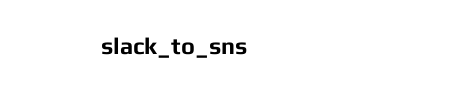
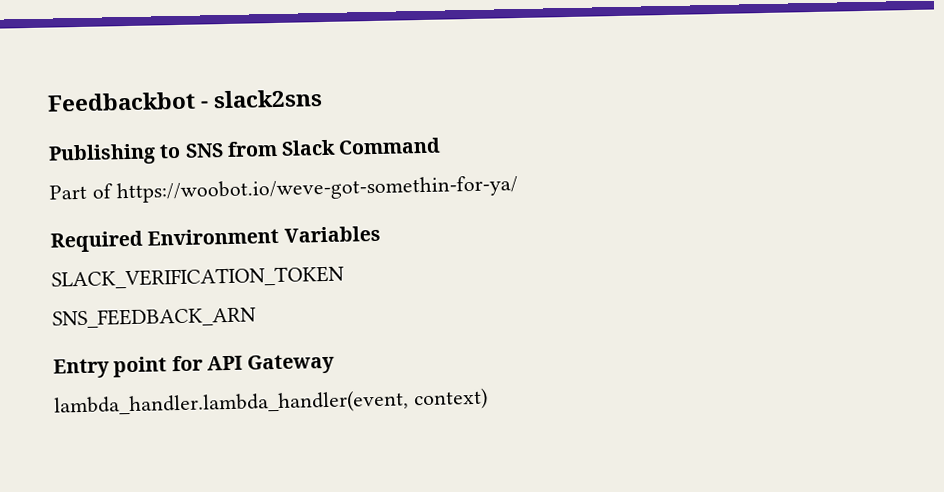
- slack_to_sns
+ Feedbackbot - slack2sns
+ Publishing to SNS from Slack Command
+ Part of https://woobot.io/weve-got-somethin-for-ya/
+ Required Environment Variables
+ SLACK_VERIFICATION_TOKEN
+ SNS_FEEDBACK_ARN
+ Entry point for API Gateway
+ lambda_handler.lambda_handler(event, context)

